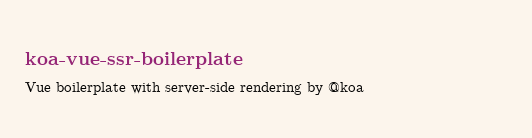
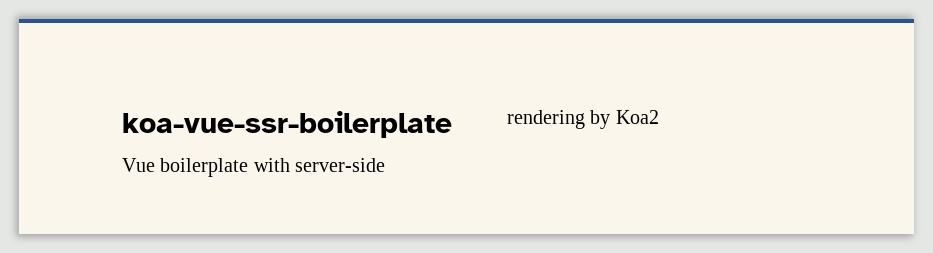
- Vue boilerplate with server-side rendering by @koa
+ Vue boilerplate with server-side rendering by Koa2

